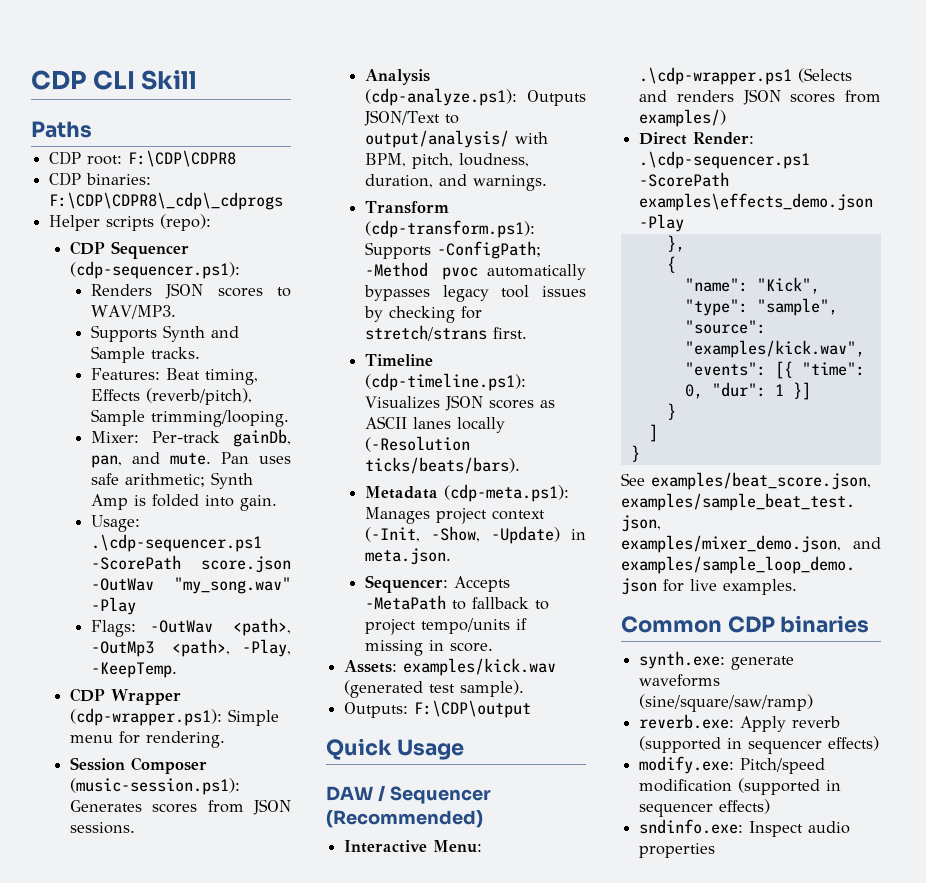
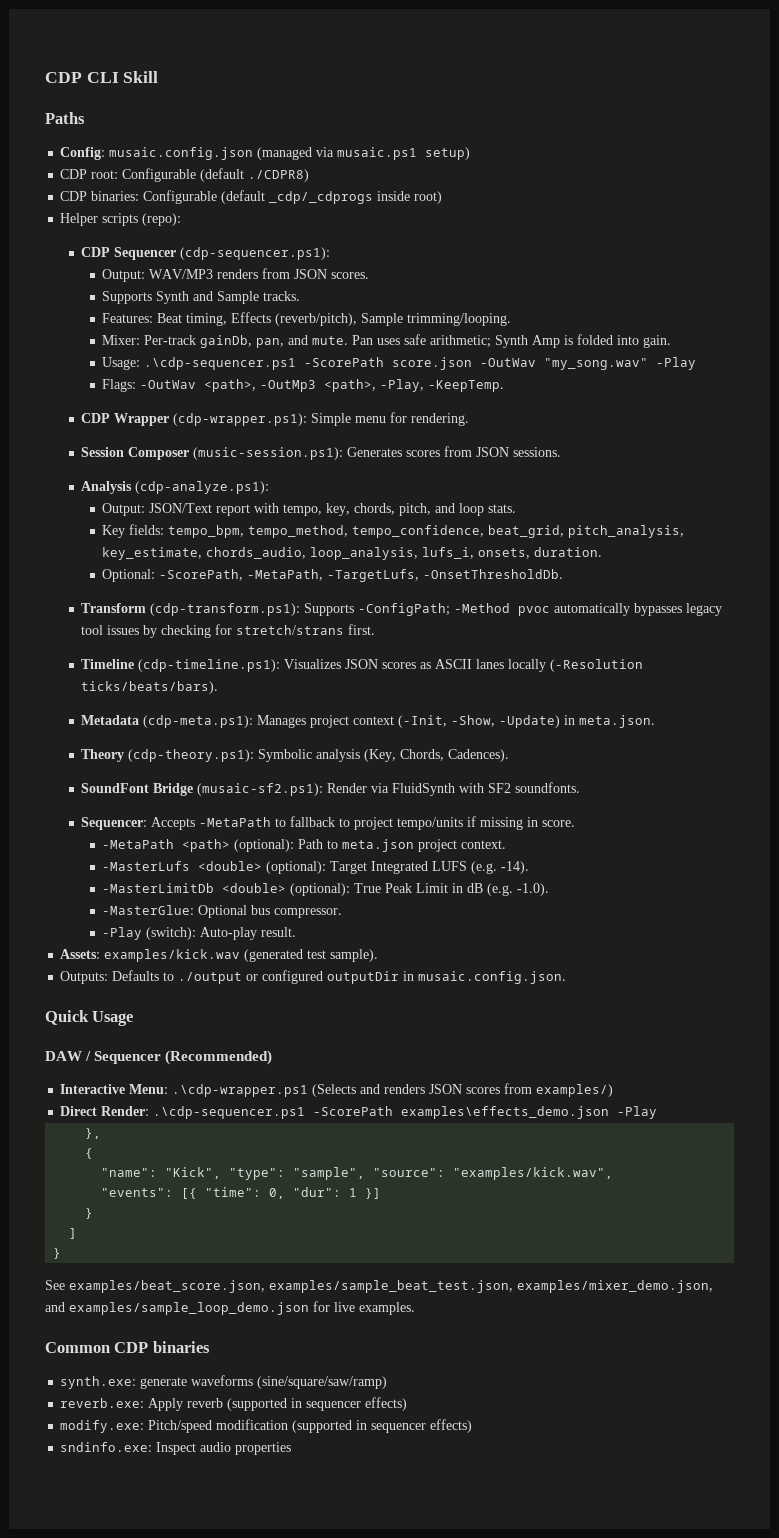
+ Config: musaic.config.json (managed via musaic.ps1 setup)
- CDP root: F:\CDP\CDPR8
+ CDP root: Configurable (default ./CDPR8)
- CDP binaries: F:\CDP\CDPR8\_cdp\_cdprogs
+ CDP binaries: Configurable (default _cdp/_cdprogs inside root)
- Renders JSON scores to WAV/MP3.
+ Output: WAV/MP3 renders from JSON scores.
- Analysis (cdp-analyze.ps1): Outputs JSON/Text to output/analysis/ with BPM, pitch, loudness, duration, and warnings.
+ Analysis (cdp-analyze.ps1):
+ Output: JSON/Text report with tempo, key, chords, pitch, and loop stats.
+ Key fields: tempo_bpm, tempo_method, tempo_confidence, beat_grid, pitch_analysis, key_estimate, chords_audio, loop_analysis, lufs_i, onsets, duration.
+ Optional: -ScorePath, -MetaPath, -TargetLufs, -OnsetThresholdDb.
+ Theory (cdp-theory.ps1): Symbolic analysis (Key, Chords, Cadences).
+ SoundFont Bridge (musaic-sf2.ps1): Render via FluidSynth with SF2 soundfonts.
+ -MetaPath <path> (optional): Path to meta.json project context.
+ -MasterLufs <double> (optional): Target Integrated LUFS (e.g. -14).
+ -MasterLimitDb <double> (optional): True Peak Limit in dB (e.g. -1.0).
+ -MasterGlue: Optional bus compressor.
+ -Play (switch): Auto-play result.
- Outputs: F:\CDP\output
+ Outputs: Defaults to ./output or configured outputDir in musaic.config.json.

